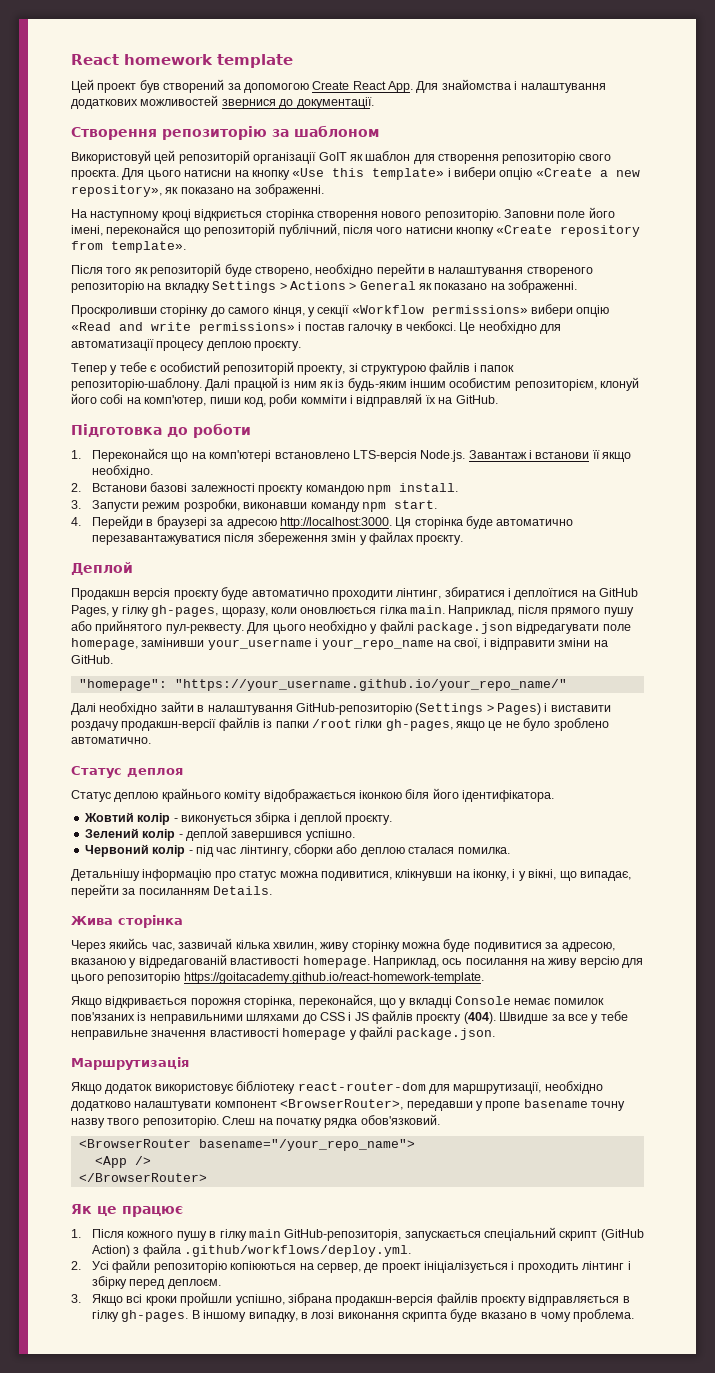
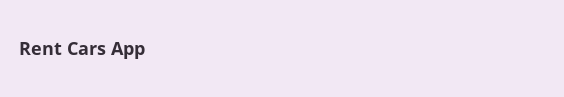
- React homework template
- Цей проект був створений за допомогою Create React App. Для знайомства і налаштування додаткових можливостей звернися до документації.
- Створення репозиторію за шаблоном
- Використовуй цей репозиторій організації GoIT як шаблон для створення репозиторію свого проєкта. Для цього натисни на кнопку «Use this template» і вибери опцію «Create a new repository», як показано на зображенні.
- На наступному кроці відкриється сторінка створення нового репозиторію. Заповни поле його імені, переконайся що репозиторій публічний, після чого натисни кнопку «Create repository from template».
- Після того як репозиторій буде створено, необхідно перейти в налаштування створеного репозиторію на вкладку Settings > Actions > General як показано на зображенні.
- Проскроливши сторінку до самого кінця, у секції «Workflow permissions» вибери опцію «Read and write permissions» і постав галочку в чекбоксі. Це необхідно для автоматизації процесу деплою проєкту.
- Тепер у тебе є особистий репозиторій проекту, зі структурою файлів і папок репозиторію-шаблону. Далі працюй із ним як із будь-яким іншим особистим репозиторієм, клонуй його собі на комп'ютер, пиши код, роби комміти і відправляй їх на GitHub.
- Підготовка до роботи
- 1. Переконайся що на комп'ютері встановлено LTS-версія Node.js. Завантаж і встанови її якщо необхідно.
- 2. Встанови базові залежності проєкту командою npm install.
- 3. Запусти режим розробки, виконавши команду npm start.
- 4. Перейди в браузері за адресою http://localhost:3000. Ця сторінка буде автоматично перезавантажуватися після збереження змін у файлах проєкту.
- Деплой
- Продакшн версія проєкту буде автоматично проходити лінтинг, збиратися і деплоїтися на GitHub Pages, у гілку gh-pages, щоразу, коли оновлюється гілка main. Наприклад, після прямого пушу або прийнятого пул-реквесту. Для цього необхідно у файлі package.json відредагувати поле homepage, замінивши your_username і your_repo_name на свої, і відправити зміни на GitHub.
- "homepage": "https://your_username.github.io/your_repo_name/"
- Далі необхідно зайти в налаштування GitHub-репозиторію (Settings > Pages) і виставити роздачу продакшн-версії файлів із папки /root гілки gh-pages, якщо це не було зроблено автоматично.
- Статус деплоя
- Статус деплою крайнього коміту відображається іконкою біля його ідентифікатора.
- Жовтий колір - виконується збірка і деплой проєкту.
- Зелений колір - деплой завершився успішно.
- Червоний колір - під час лінтингу, сборки або деплою сталася помилка.
- Детальнішу інформацію про статус можна подивитися, клікнувши на іконку, і у вікні, що випадає, перейти за посиланням Details.
- Жива сторінка
- Через якийсь час, зазвичай кілька хвилин, живу сторінку можна буде подивитися за адресою, вказаною у відредагованій властивості homepage. Наприклад, ось посилання на живу версію для цього репозиторію https://goitacademy.github.io/react-homework-template.
- Якщо відкривається порожня сторінка, переконайся, що у вкладці Console немає помилок пов'язаних із неправильними шляхами до CSS і JS файлів проєкту (404). Швидше за все у тебе неправильне значення властивості homepage у файлі package.json.
- Маршрутизація
- Якщо додаток використовує бібліотеку react-router-dom для маршрутизації, необхідно додатково налаштувати компонент <BrowserRouter>, передавши у пропе basename точну назву твого репозиторію. Слеш на початку рядка обов'язковий.
- <BrowserRouter basename="/your_repo_name">
- <App />
- </BrowserRouter>
- Як це працює
- 1. Після кожного пушу в гілку main GitHub-репозиторія, запускається спеціальний скрипт (GitHub Action) з файла .github/workflows/deploy.yml.
- 2. Усі файли репозиторію копіюються на сервер, де проект ініціалізується і проходить лінтинг і збірку перед деплоєм.
- 3. Якщо всі кроки пройшли успішно, зібрана продакшн-версія файлів проєкту відправляється в гілку gh-pages. В іншому випадку, в лозі виконання скрипта буде вказано в чому проблема.
+ Rent Cars App

